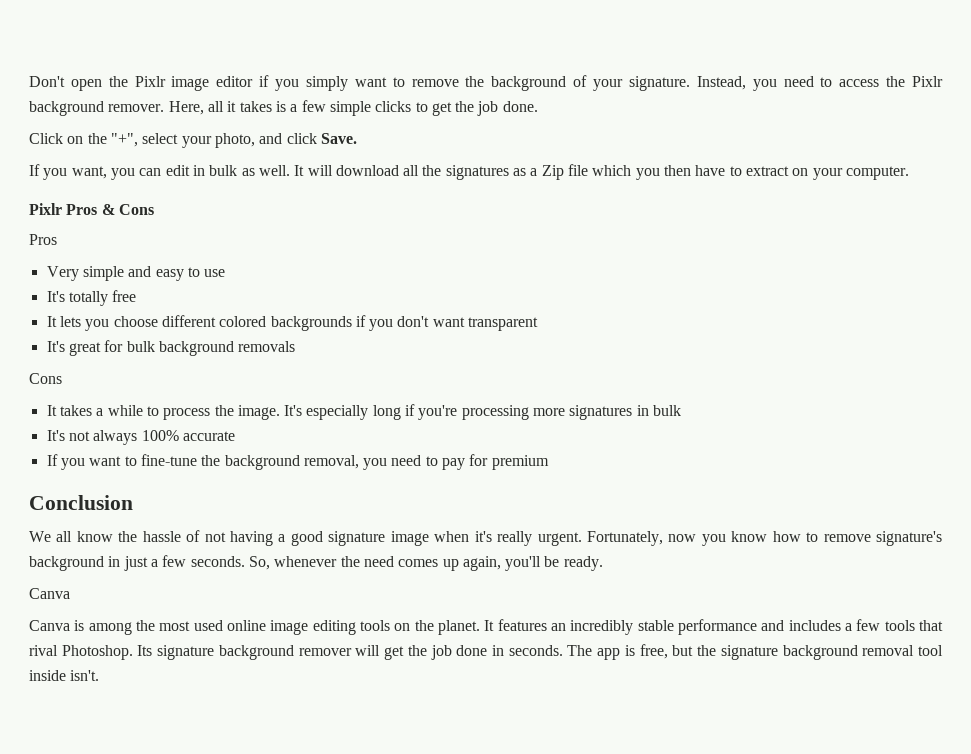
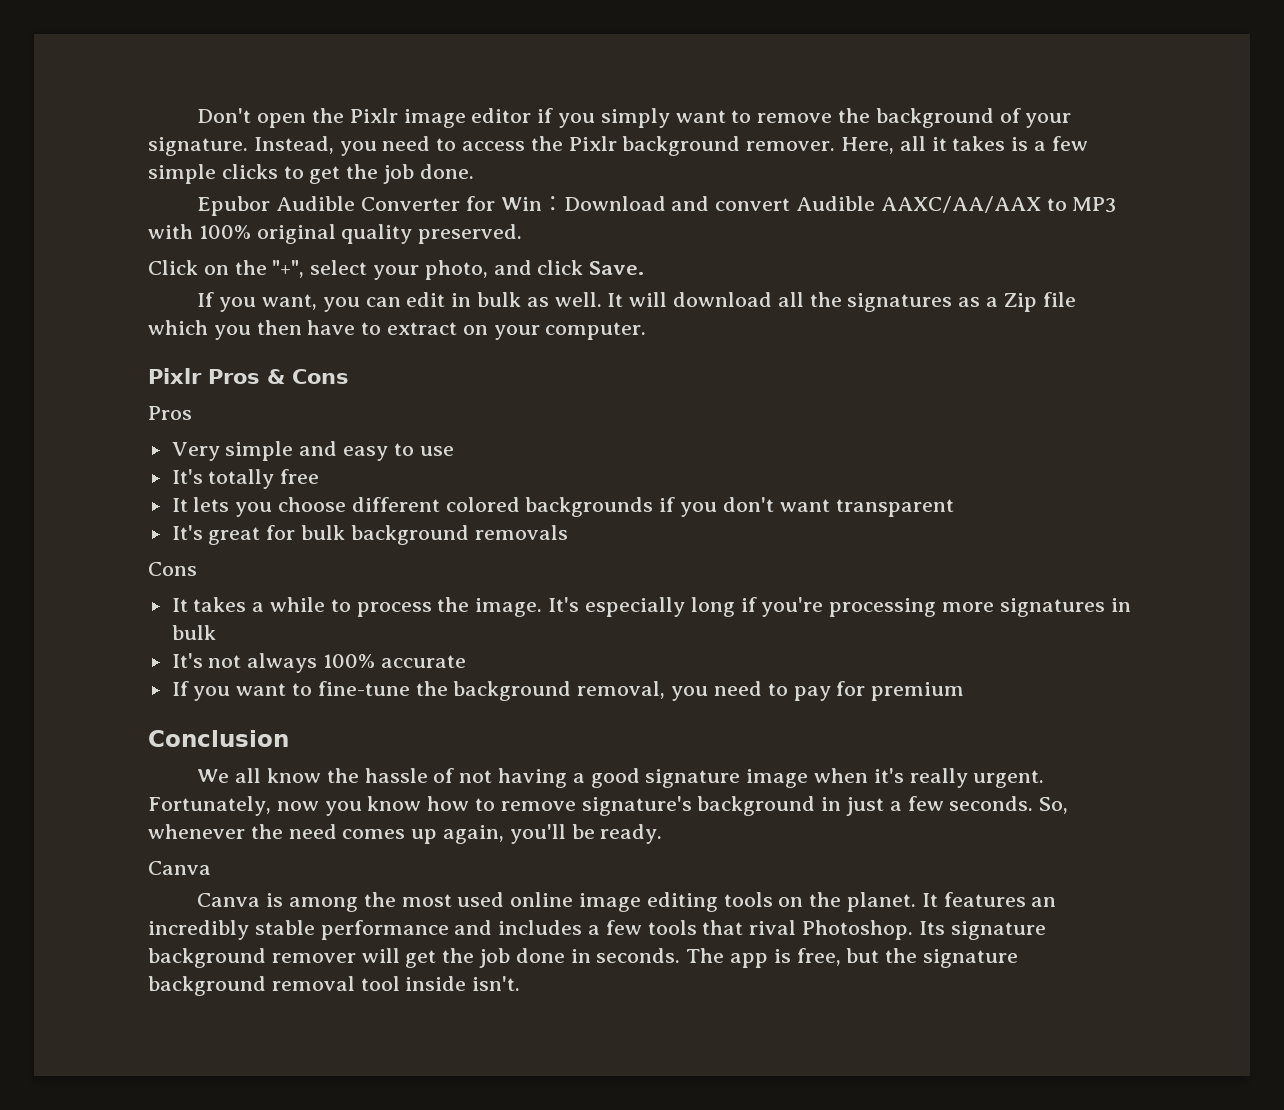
+ Epubor Audible Converter for Win：Download and convert Audible AAXC/AA/AAX to MP3 with 100% original quality preserved.

